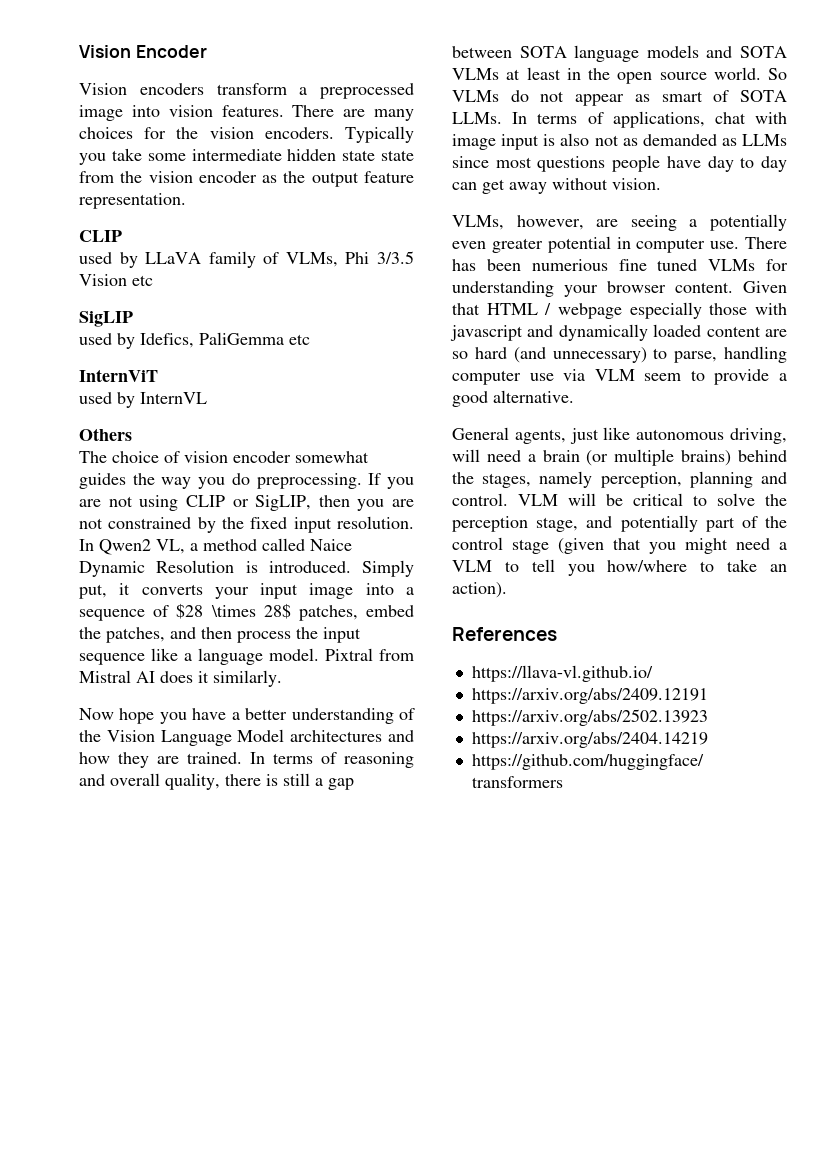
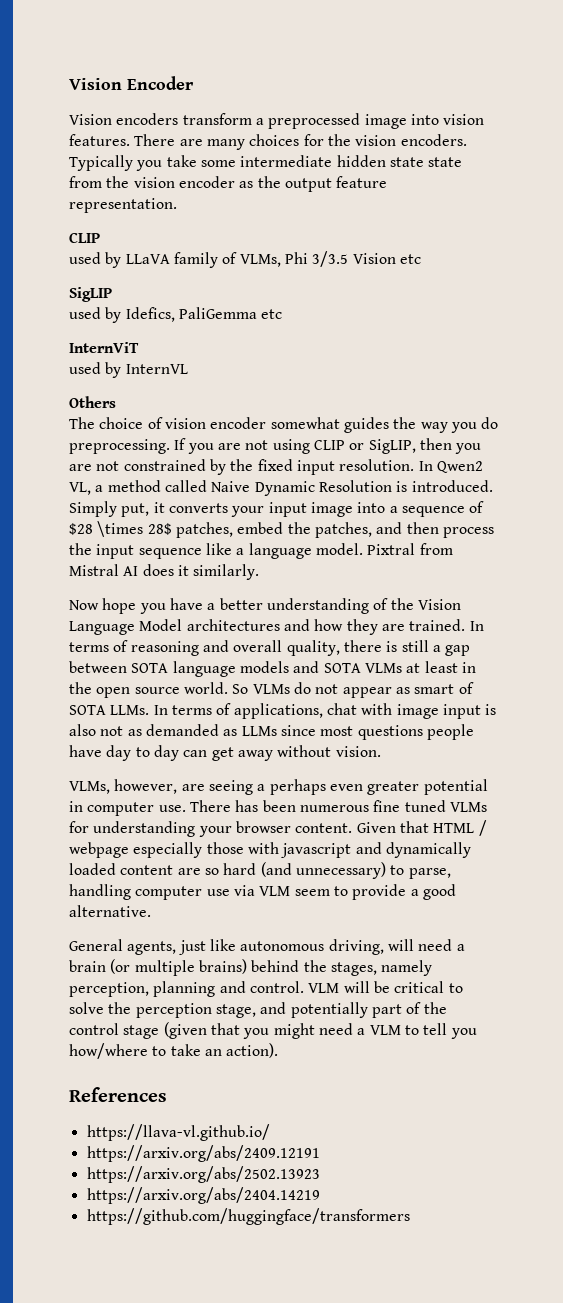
- In Qwen2 VL, a method called Naice Dynamic Resolution is introduced.
+ In Qwen2 VL, a method called Naive Dynamic Resolution is introduced.
- VLMs, however, are seeing a potentially even greater potential in computer use.
+ VLMs, however, are seeing a perhaps even greater potential in computer use.
- There has been numerious fine tuned VLMs for understanding your browser content.
+ There has been numerous fine tuned VLMs for understanding your browser content.

